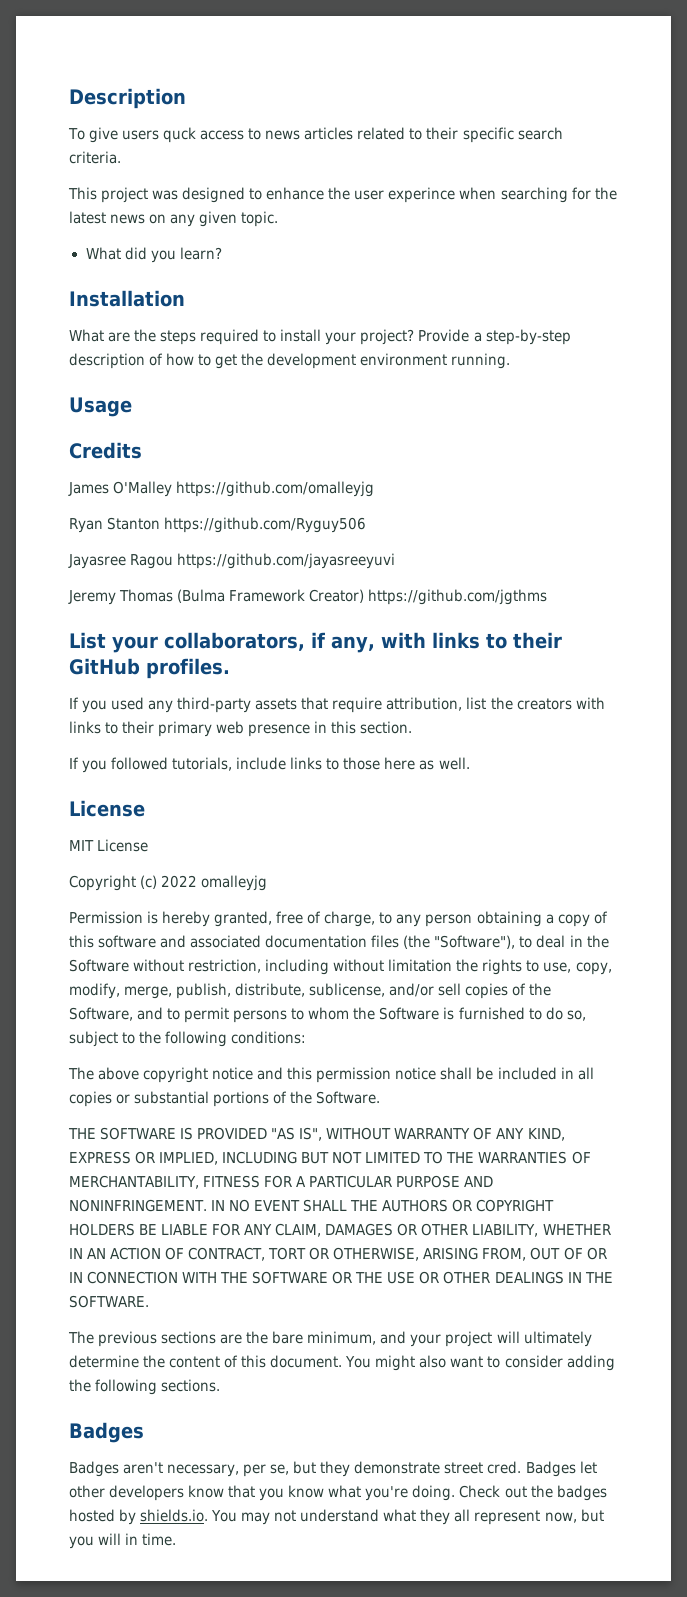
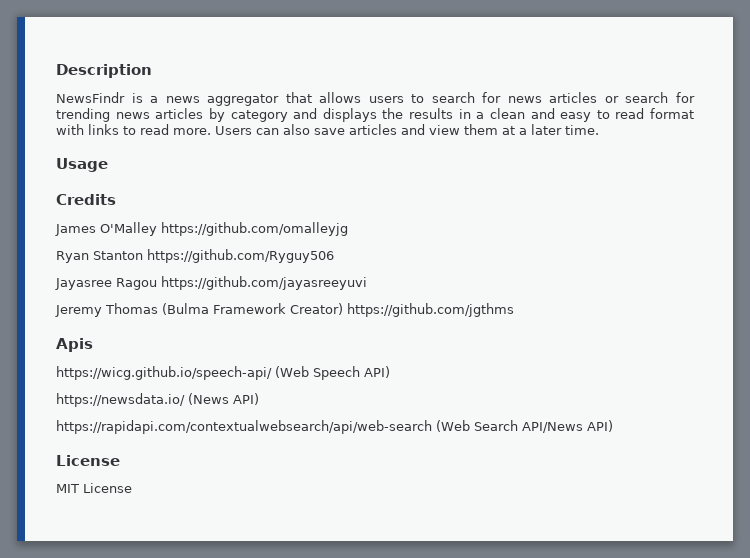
- To give users quck access to news articles related to their specific search criteria.
- This project was designed to enhance the user experince when searching for the latest news on any given topic.
- What did you learn?
- Installation
- What are the steps required to install your project? Provide a step-by-step description of how to get the development environment running.
+ NewsFindr is a news aggregator that allows users to search for news articles or search for trending news articles by category and displays the results in a clean and easy to read format with links to read more. Users can also save articles and view them at a later time.
- List your collaborators, if any, with links to their GitHub profiles.
- If you used any third-party assets that require attribution, list the creators with links to their primary web presence in this section.
- If you followed tutorials, include links to those here as well.
+ Apis
+ https://wicg.github.io/speech-api/ (Web Speech API)
+ https://newsdata.io/ (News API)
+ https://rapidapi.com/contextualwebsearch/api/web-search (Web Search API/News API)
  License
  MIT License
- Copyright (c) 2022 omalleyjg
- Permission is hereby granted, free of charge, to any person obtaining a copy of this software and associated documentation files (the "Software"), to deal in the Software without restriction, including without limitation the rights to use, copy, modify, merge, publish, distribute, sublicense, and/or sell copies of the Software, and to permit persons to whom the Software is furnished to do so, subject to the following conditions:
- The above copyright notice and this permission notice shall be included in all copies or substantial portions of the Software.
- THE SOFTWARE IS PROVIDED "AS IS", WITHOUT WARRANTY OF ANY KIND, EXPRESS OR IMPLIED, INCLUDING BUT NOT LIMITED TO THE WARRANTIES OF MERCHANTABILITY, FITNESS FOR A PARTICULAR PURPOSE AND NONINFRINGEMENT. IN NO EVENT SHALL THE AUTHORS OR COPYRIGHT HOLDERS BE LIABLE FOR ANY CLAIM, DAMAGES OR OTHER LIABILITY, WHETHER IN AN ACTION OF CONTRACT, TORT OR OTHERWISE, ARISING FROM, OUT OF OR IN CONNECTION WITH THE SOFTWARE OR THE USE OR OTHER DEALINGS IN THE SOFTWARE.
- The previous sections are the bare minimum, and your project will ultimately determine the content of this document. You might also want to consider adding the following sections.
- Badges
- Badges aren't necessary, per se, but they demonstrate street cred. Badges let other developers know that you know what you're doing. Check out the badges hosted by shields.io. You may not understand what they all represent now, but you will in time.

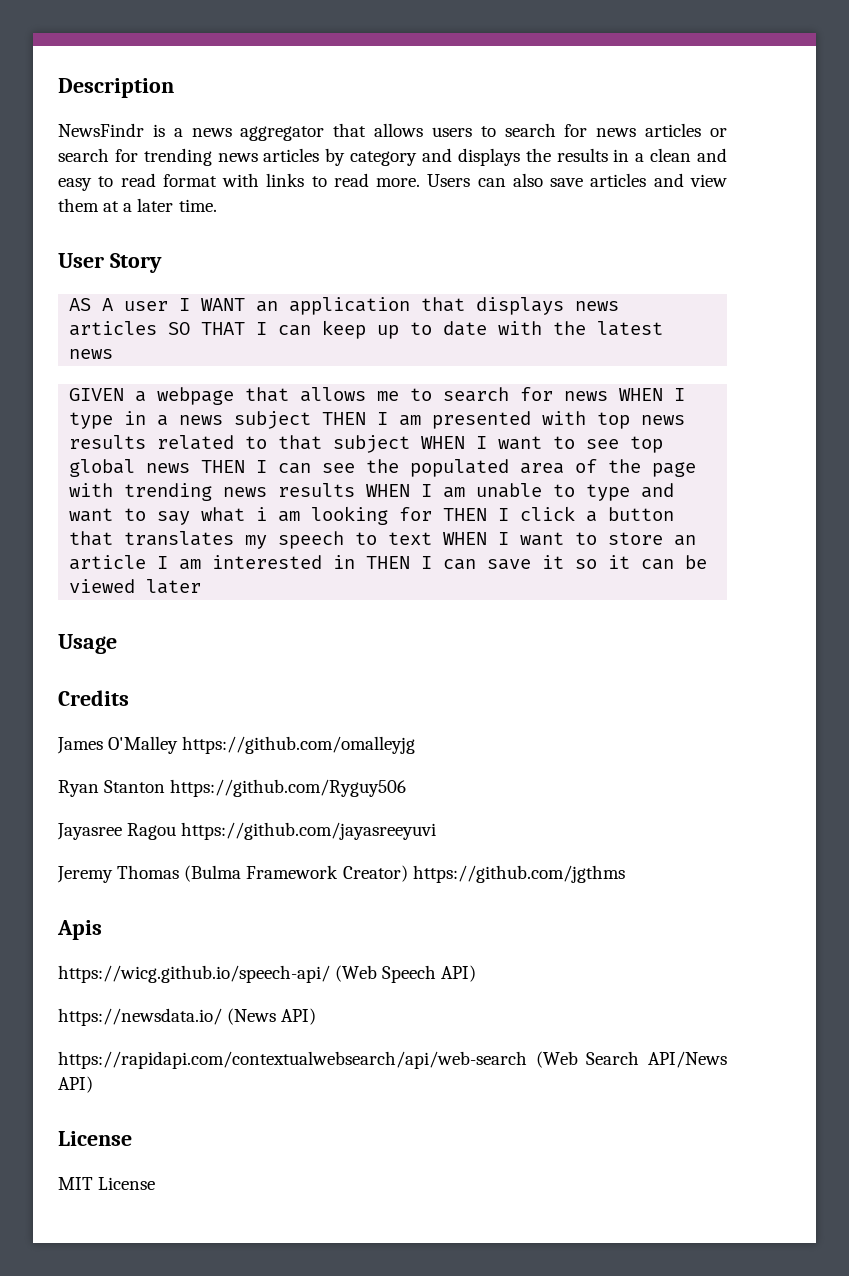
+ User Story
+ AS A user I WANT an application that displays news articles SO THAT I can keep up to date with the latest news
+ GIVEN a webpage that allows me to search for news WHEN I type in a news subject THEN I am presented with top news results related to that subject WHEN I want to see top global news THEN I can see the populated area of the page with trending news results WHEN I am unable to type and want to say what i am looking for THEN I click a button that translates my speech to text WHEN I want to store an article I am interested in THEN I can save it so it can be viewed later

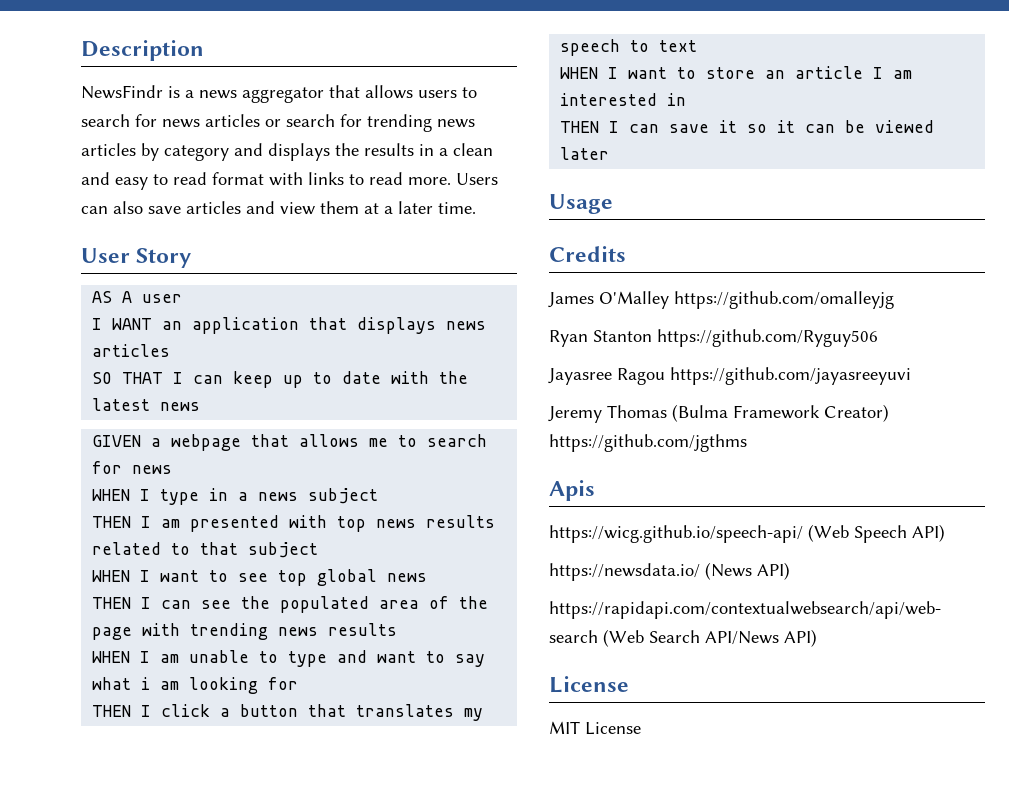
- AS A user I WANT an application that displays news articles SO THAT I can keep up to date with the latest news
+ AS A user
+ I WANT an application that displays news articles
+ SO THAT I can keep up to date with the latest news
- GIVEN a webpage that allows me to search for news WHEN I type in a news subject THEN I am presented with top news results related to that subject WHEN I want to see top global news THEN I can see the populated area of the page with trending news results WHEN I am unable to type and want to say what i am looking for THEN I click a button that translates my speech to text WHEN I want to store an article I am interested in THEN I can save it so it can be viewed later
+ GIVEN a webpage that allows me to search for news
+ WHEN I type in a news subject
+ THEN I am presented with top news results related to that subject
+ WHEN I want to see top global news
+ THEN I can see the populated area of the page with trending news results
+ WHEN I am unable to type and want to say what i am looking for
+ THEN I click a button that translates my speech to text
+ WHEN I want to store an article I am interested in
+ THEN I can save it so it can be viewed later

